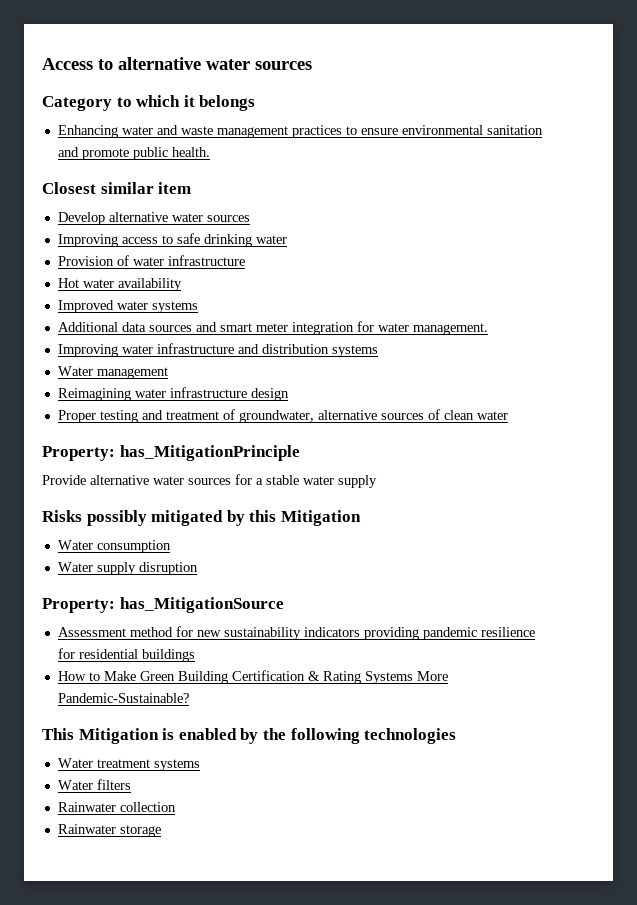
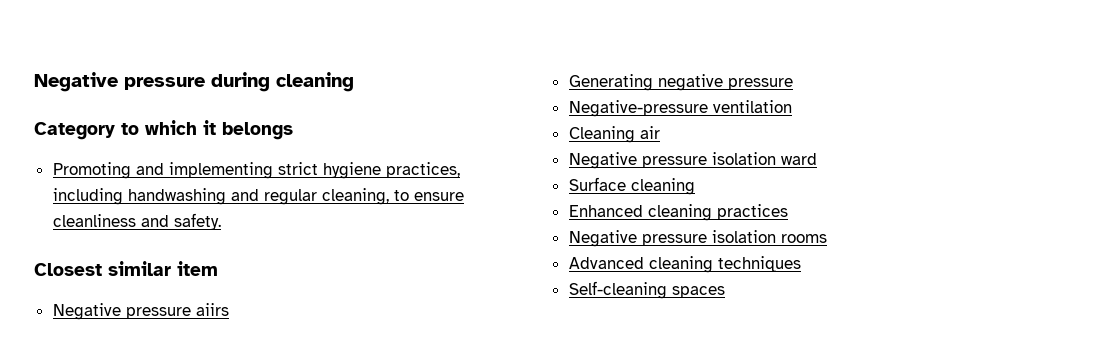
- Access to alternative water sources
+ Negative pressure during cleaning
- Enhancing water and waste management practices to ensure environmental sanitation and promote public health.
+ Promoting and implementing strict hygiene practices, including handwashing and regular cleaning, to ensure cleanliness and safety.
  Closest similar item
- Develop alternative water sources
- Improving access to safe drinking water
- Provision of water infrastructure
- Hot water availability
- Improved water systems
- Additional data sources and smart meter integration for water management.
- Improving water infrastructure and distribution systems
- Water management
- Reimagining water infrastructure design
- Proper testing and treatment of groundwater, alternative sources of clean water
- Property: has_MitigationPrinciple
- Provide alternative water sources for a stable water supply
- Risks possibly mitigated by this Mitigation
- Water consumption
- Water supply disruption
- Property: has_MitigationSource
- Assessment method for new sustainability indicators providing pandemic resilience for residential buildings
- How to Make Green Building Certification & Rating Systems More Pandemic-Sustainable?
- This Mitigation is enabled by the following technologies
- Water treatment systems
- Water filters
- Rainwater collection
- Rainwater storage
+ Negative pressure aiirs
+ Generating negative pressure
+ Negative-pressure ventilation
+ Cleaning air
+ Negative pressure isolation ward
+ Surface cleaning
+ Enhanced cleaning practices
+ Negative pressure isolation rooms
+ Advanced cleaning techniques
+ Self-cleaning spaces

